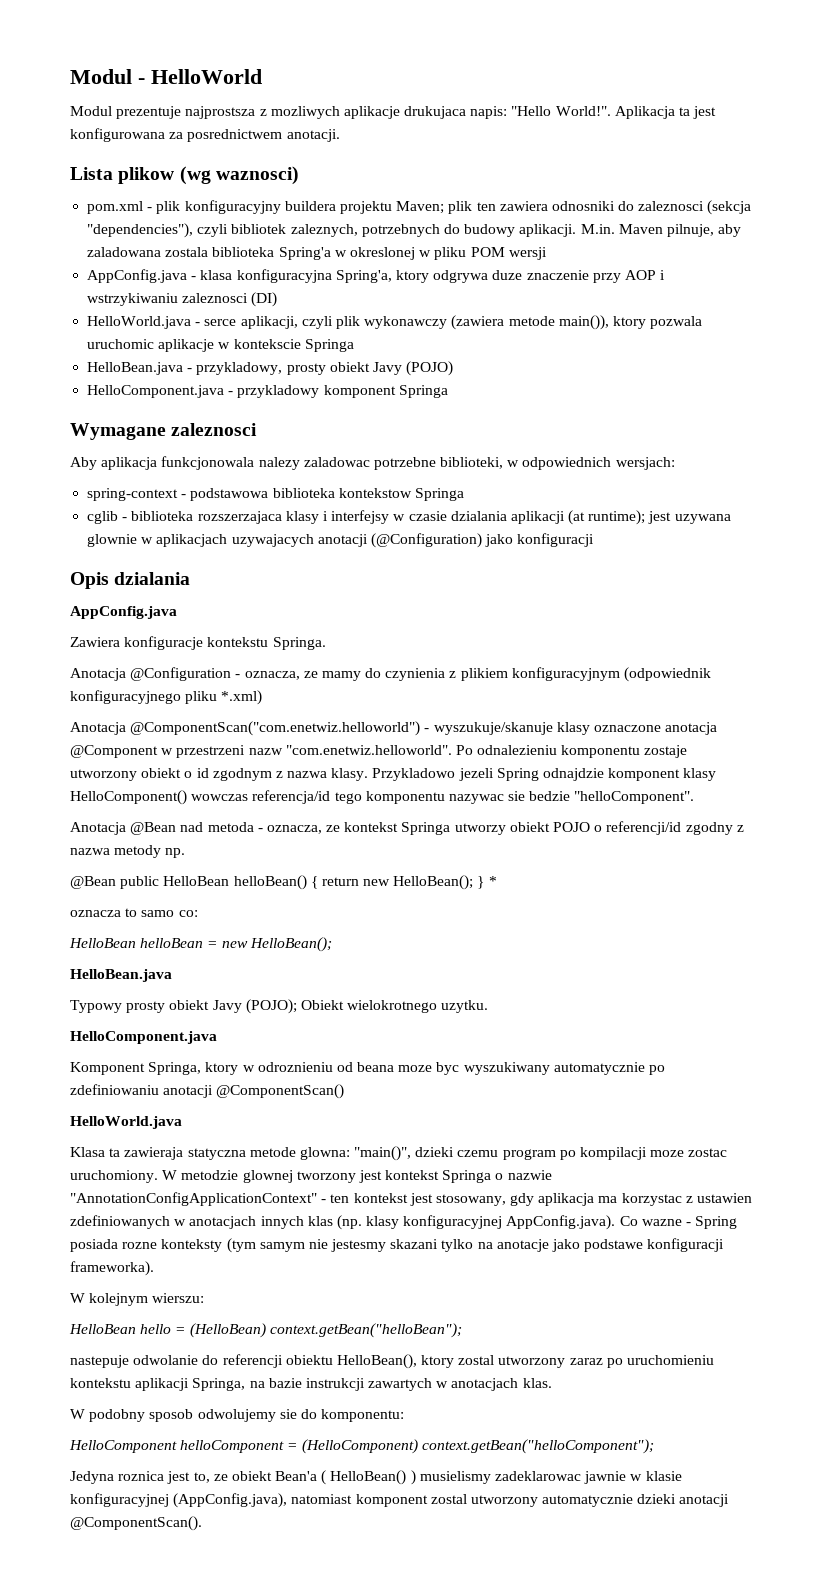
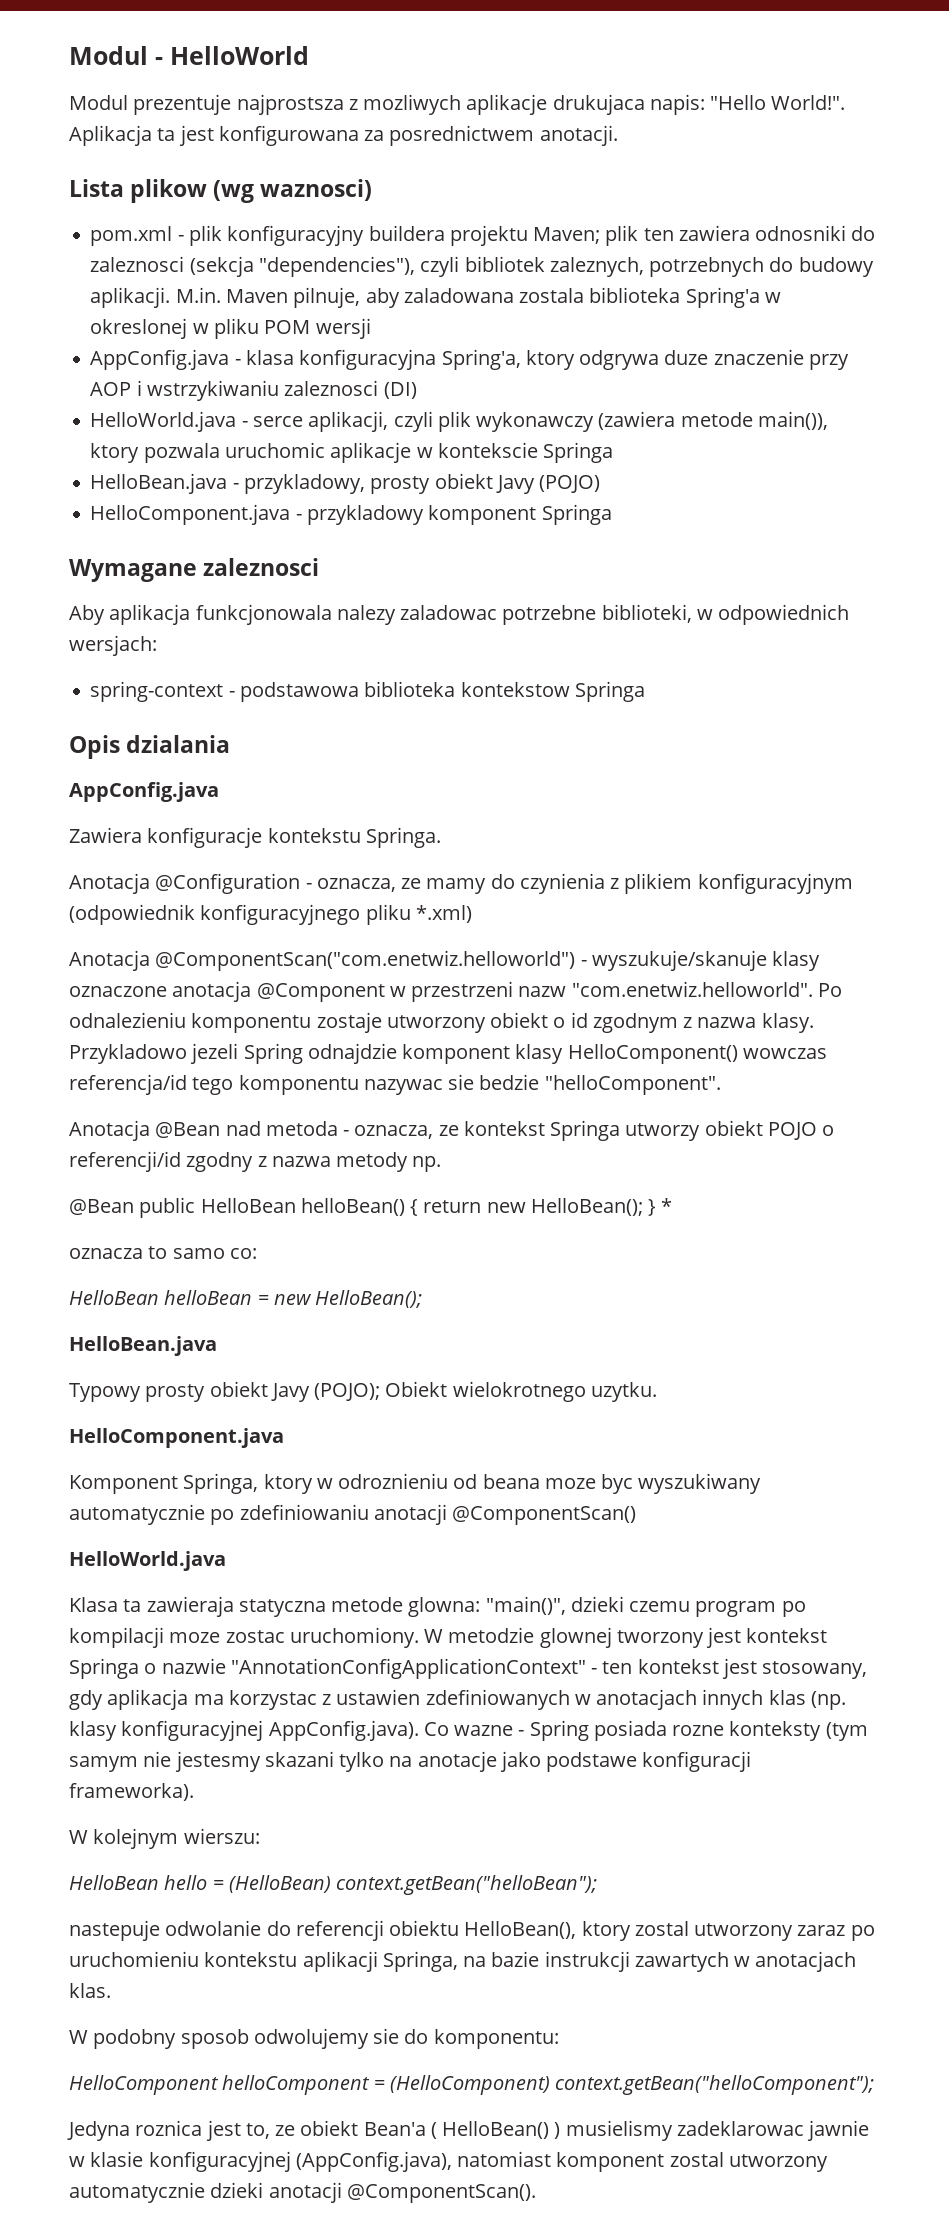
- cglib - biblioteka rozszerzajaca klasy i interfejsy w czasie dzialania aplikacji (at runtime); jest uzywana glownie w aplikacjach uzywajacych anotacji (@Configuration) jako konfiguracji

